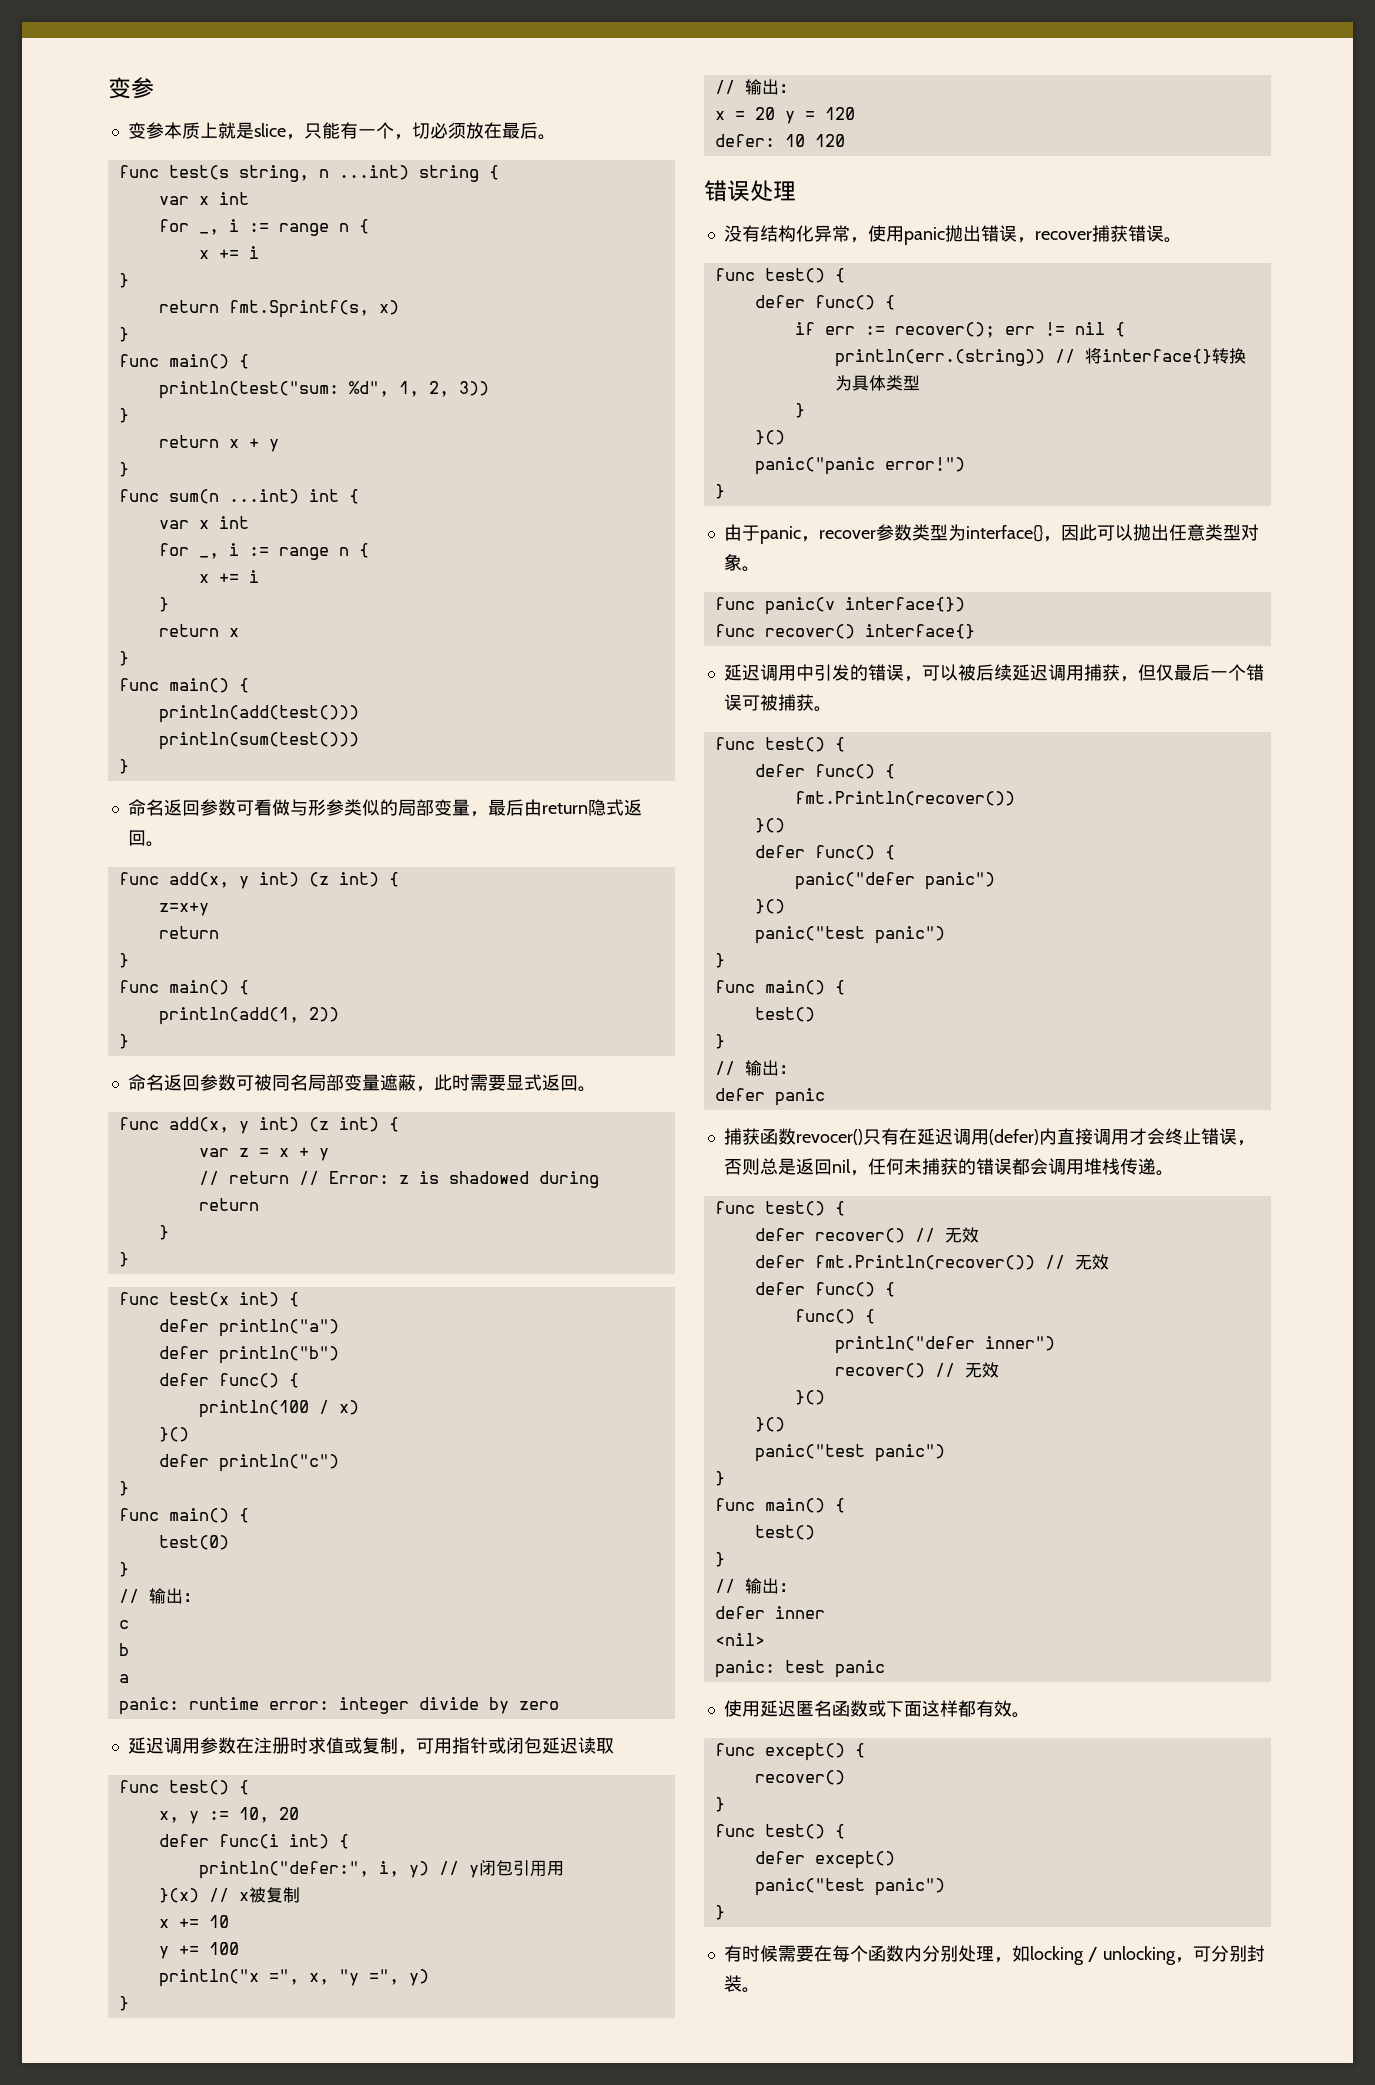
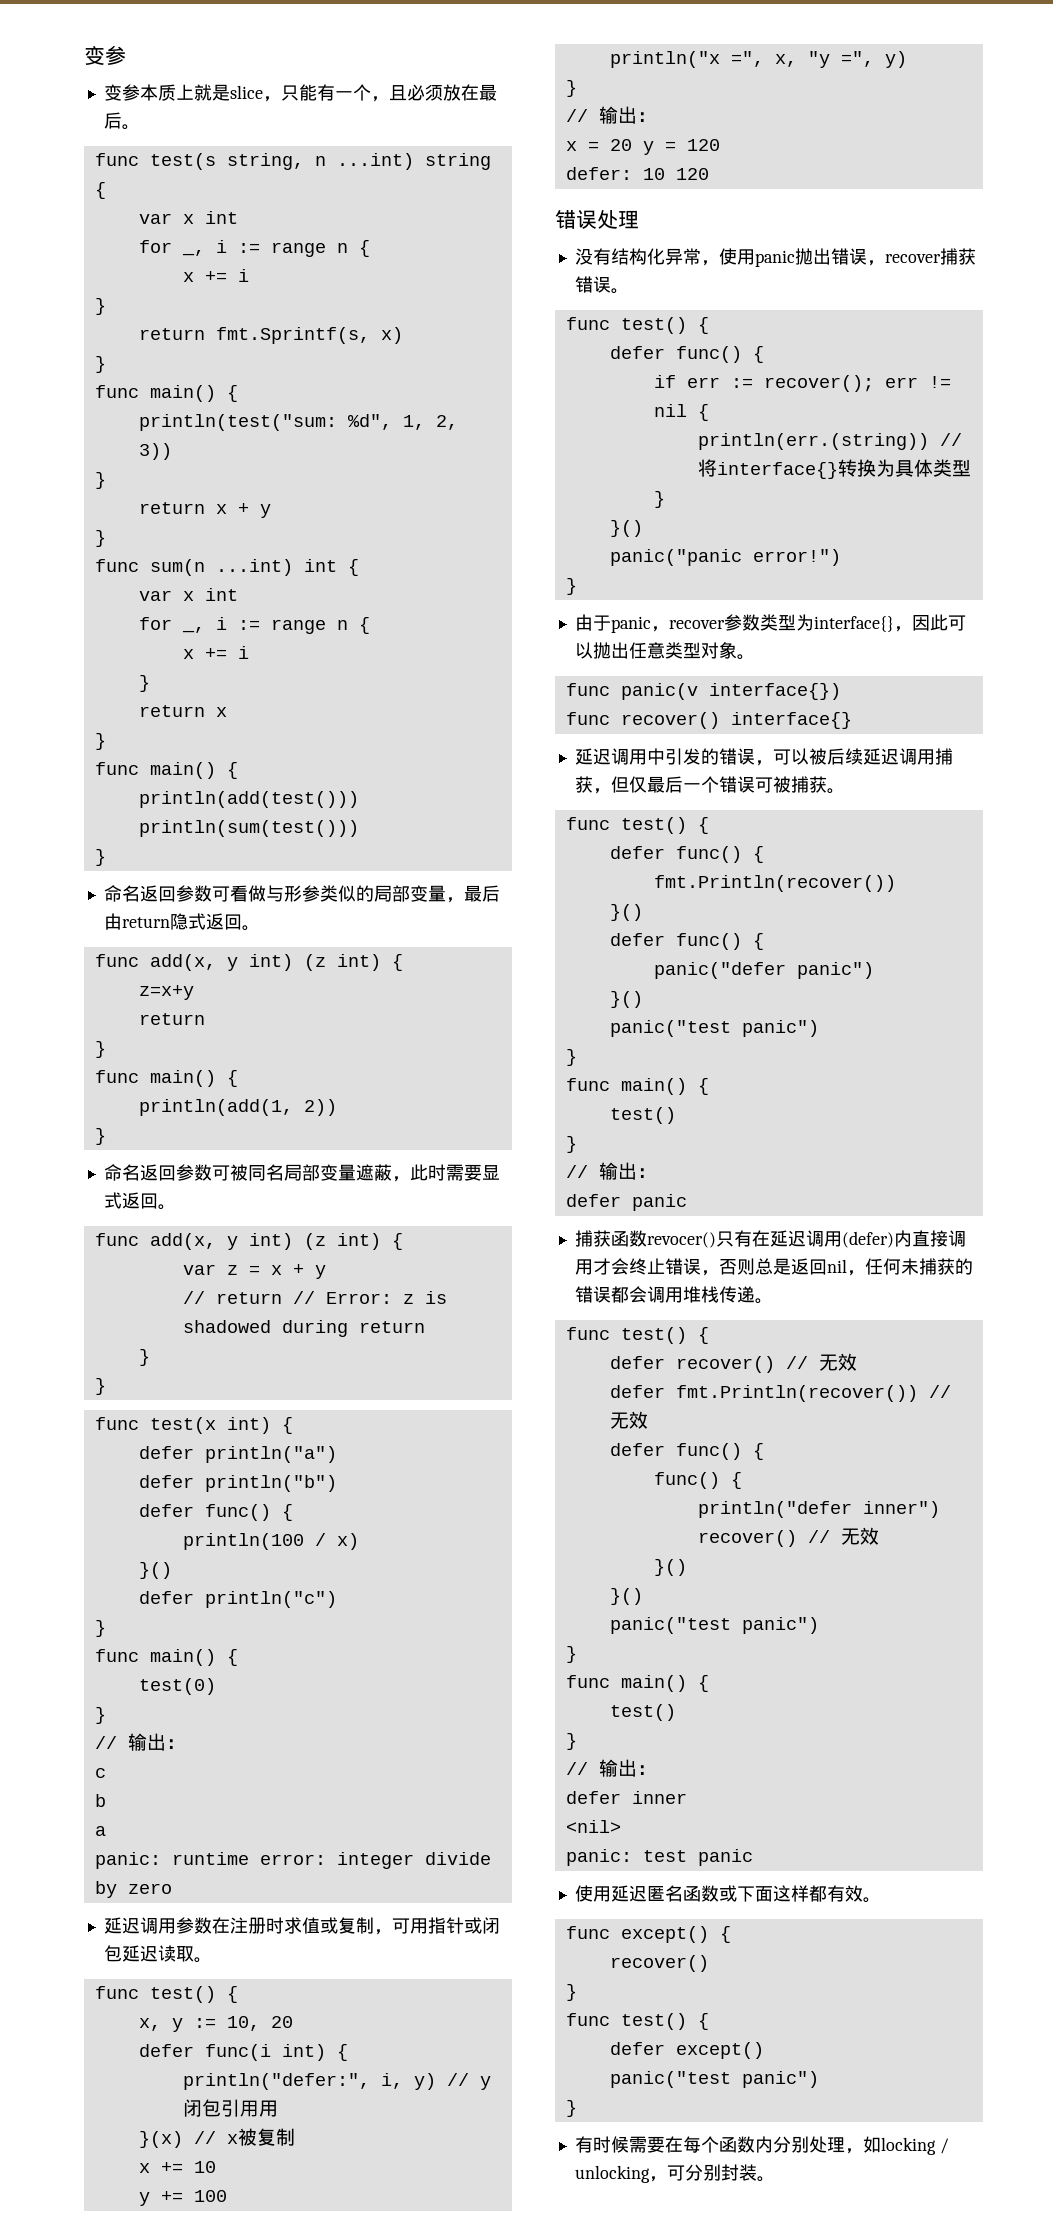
- 变参本质上就是slice，只能有一个，切必须放在最后。
+ 变参本质上就是slice，只能有一个，且必须放在最后。
- 延迟调用参数在注册时求值或复制，可用指针或闭包延迟读取
+ 延迟调用参数在注册时求值或复制，可用指针或闭包延迟读取。

